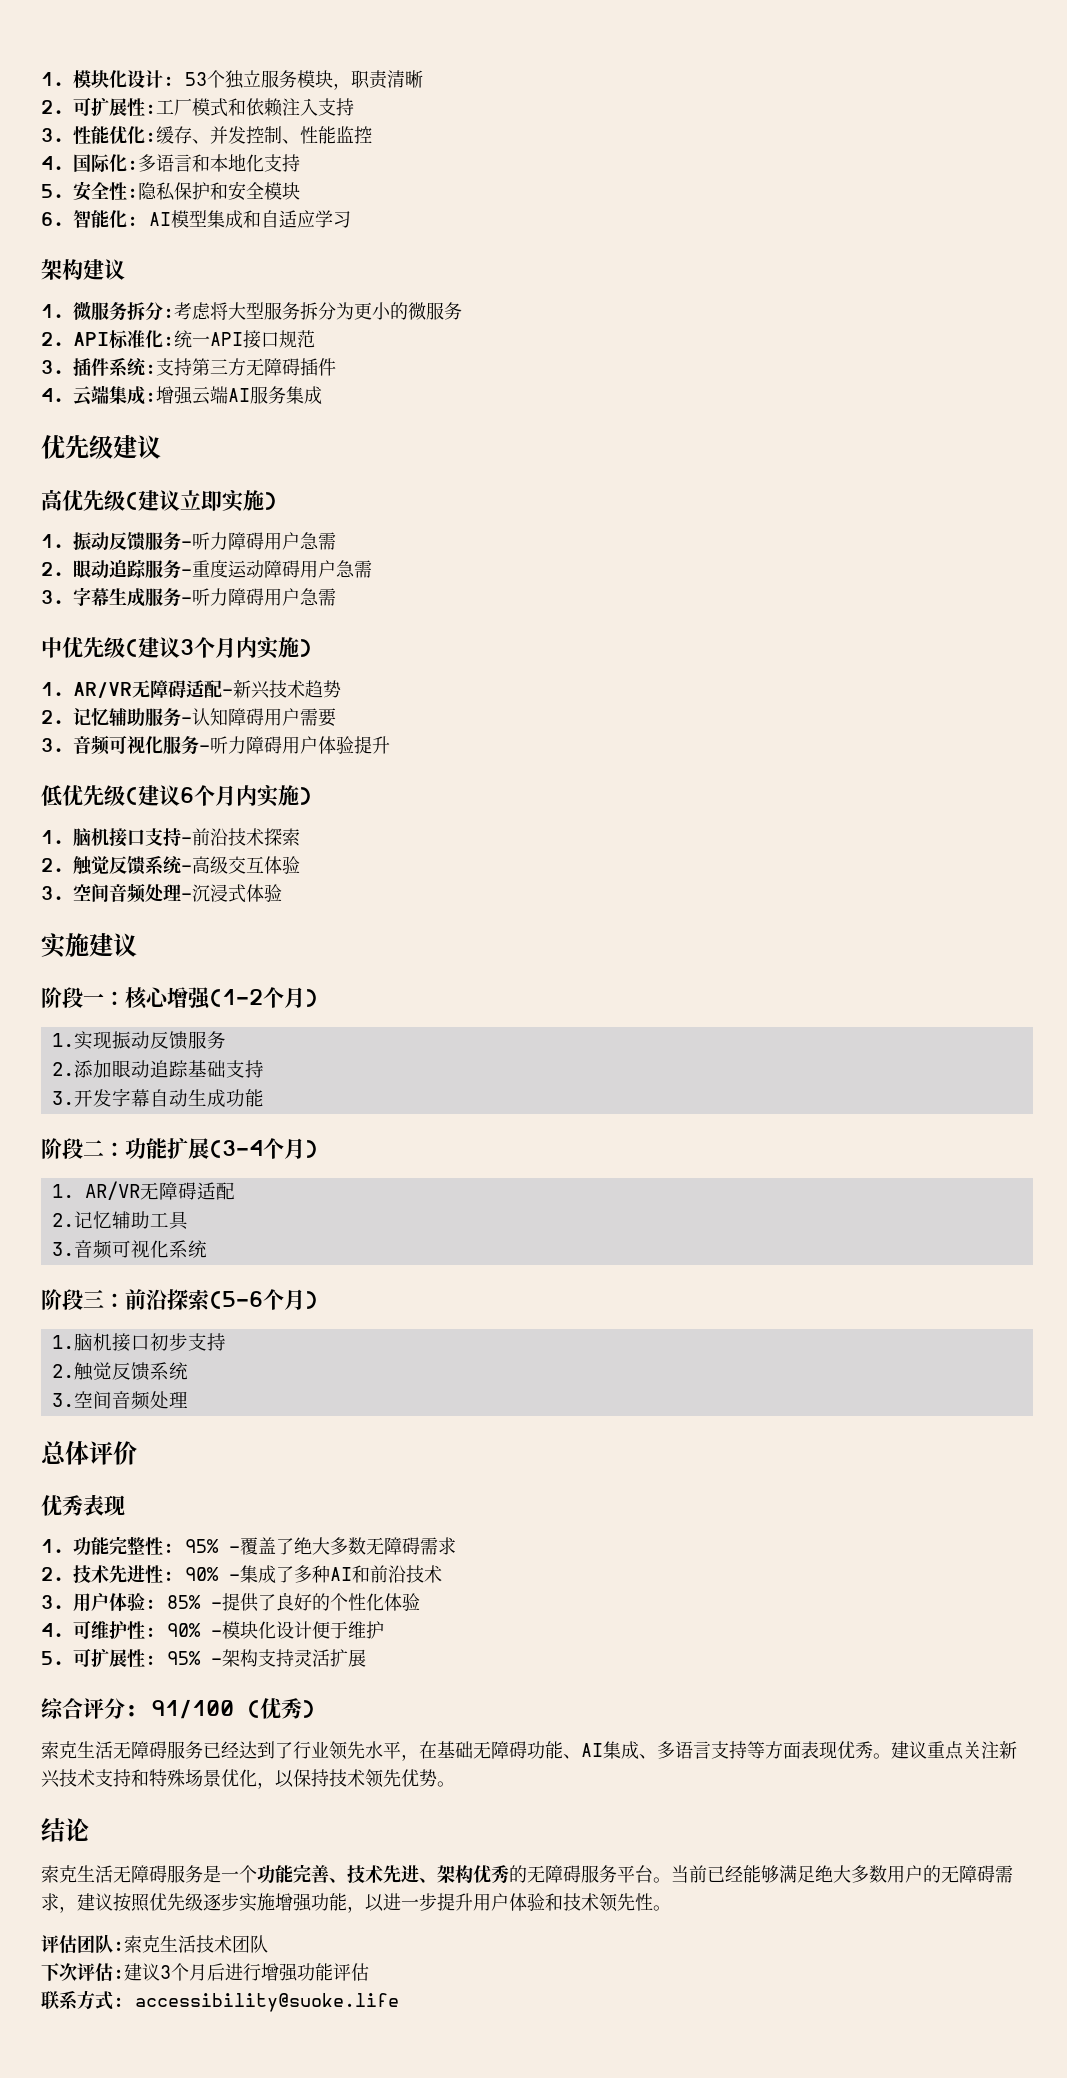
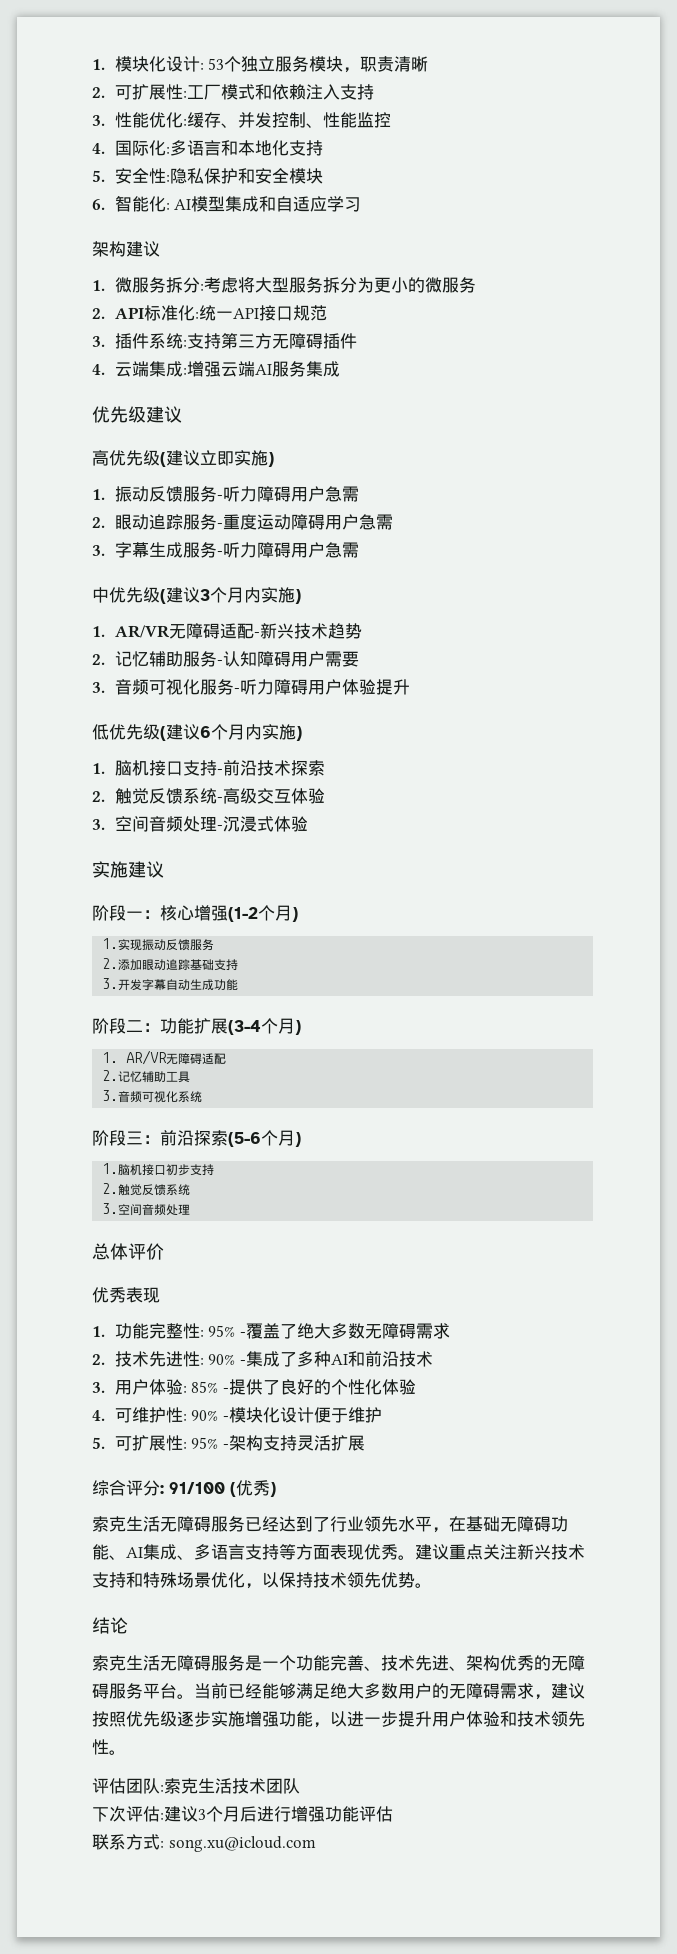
- 联系方式: accessibility@suoke.life
+ 联系方式: song.xu@icloud.com

